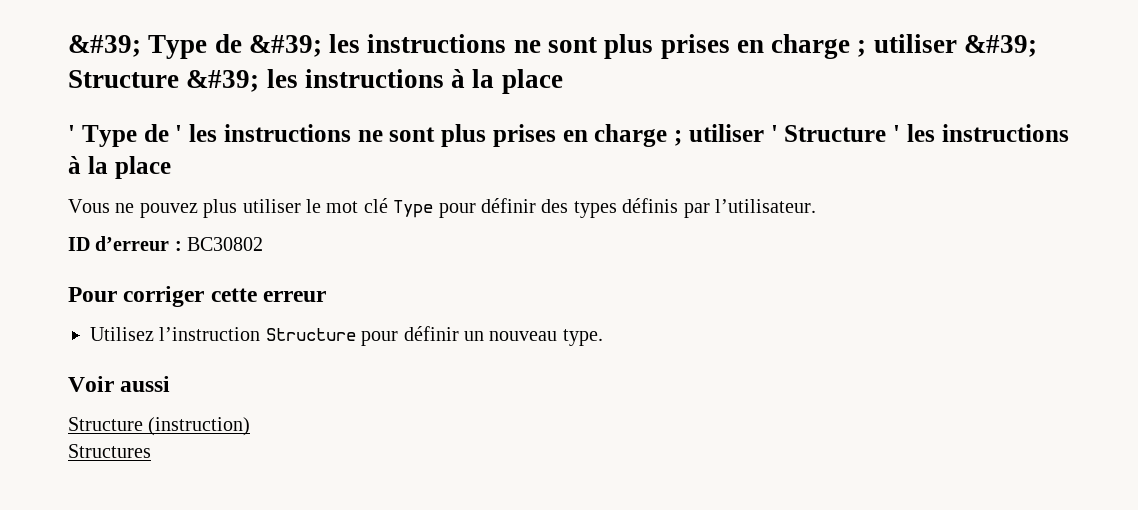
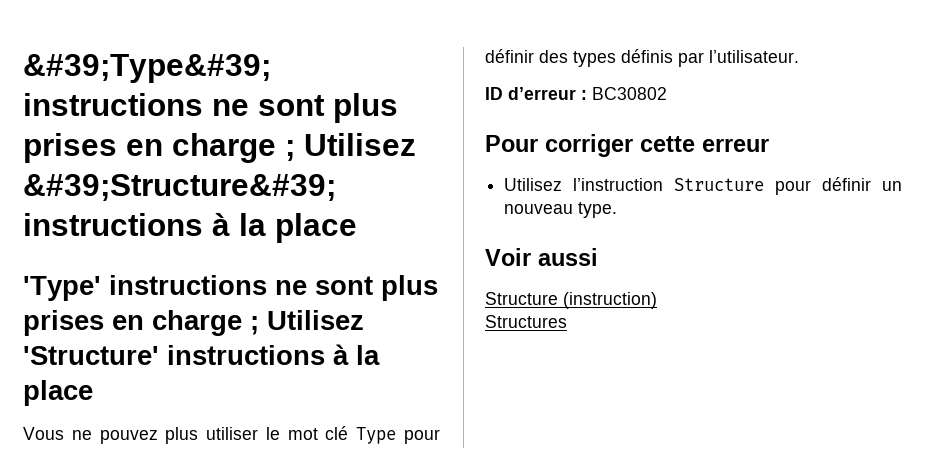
- &#39; Type de &#39; les instructions ne sont plus prises en charge ; utiliser &#39; Structure &#39; les instructions à la place
- ' Type de ' les instructions ne sont plus prises en charge ; utiliser ' Structure ' les instructions à la place
+ &#39;Type&#39; instructions ne sont plus prises en charge ; Utilisez &#39;Structure&#39; instructions à la place
+ 'Type' instructions ne sont plus prises en charge ; Utilisez 'Structure' instructions à la place

